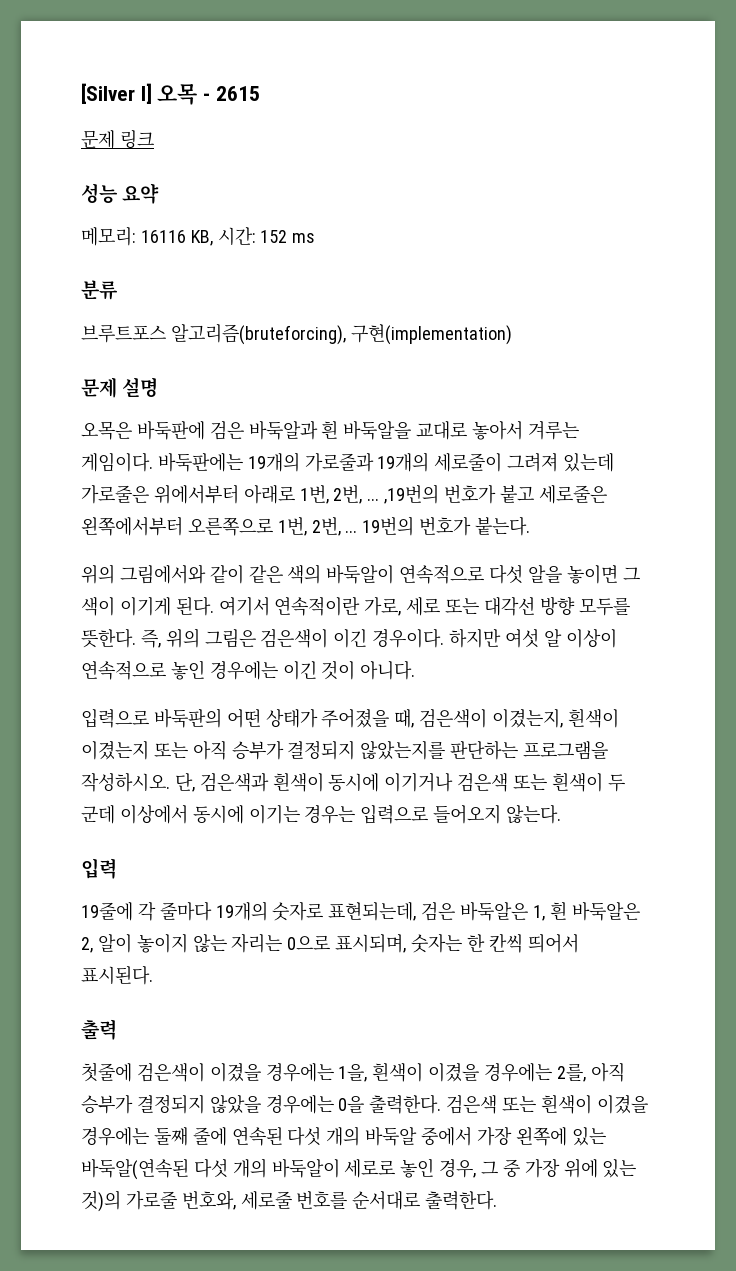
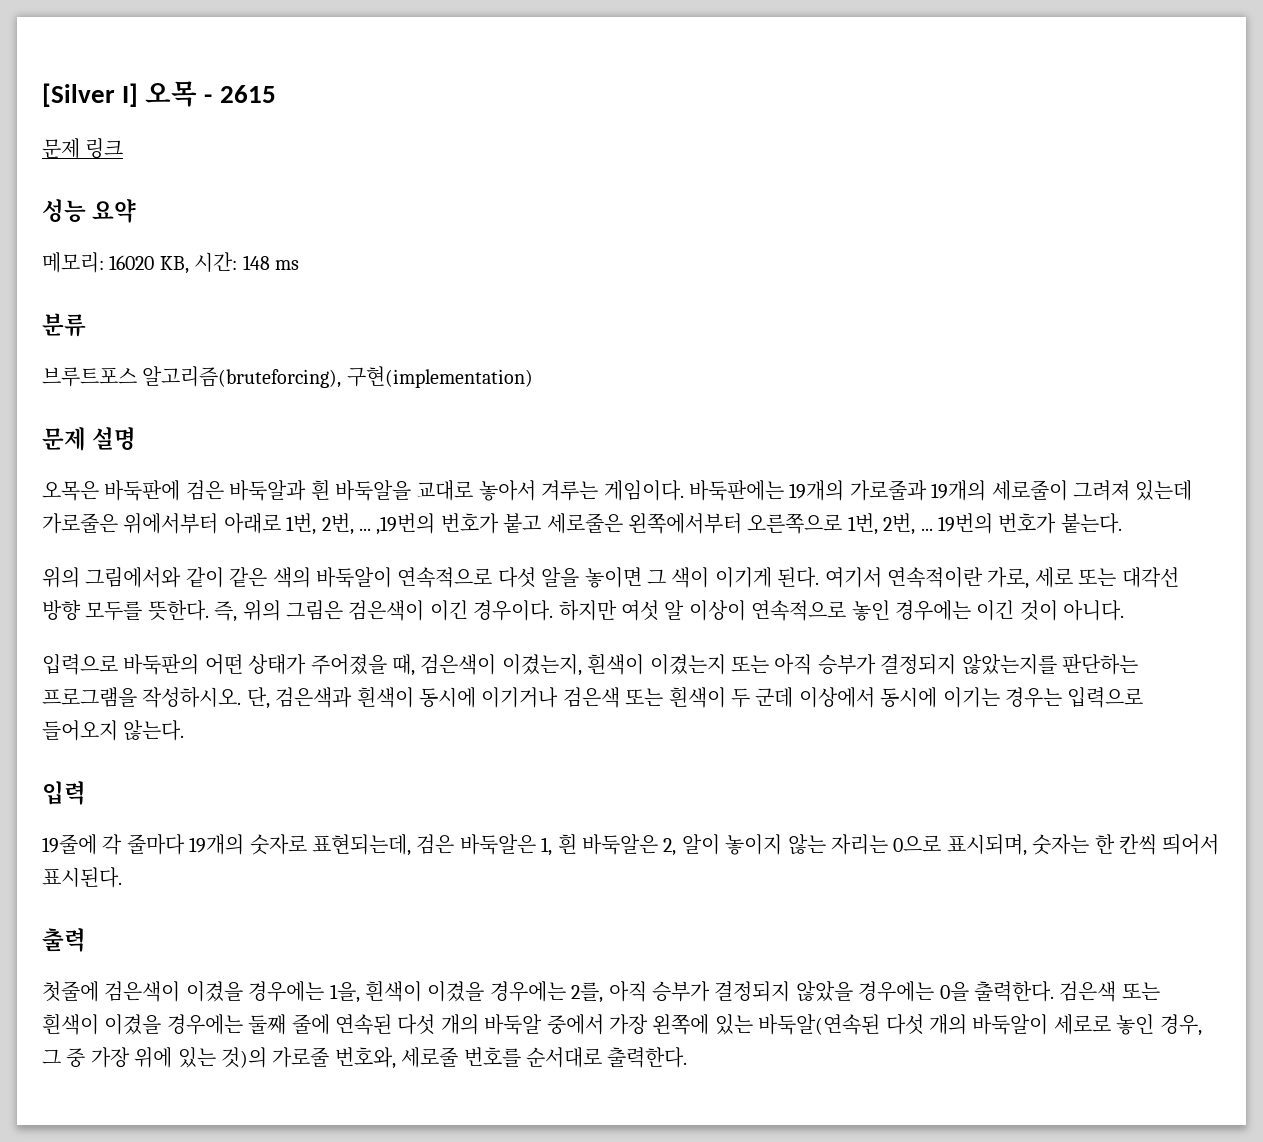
- 메모리: 16116 KB, 시간: 152 ms
+ 메모리: 16020 KB, 시간: 148 ms

